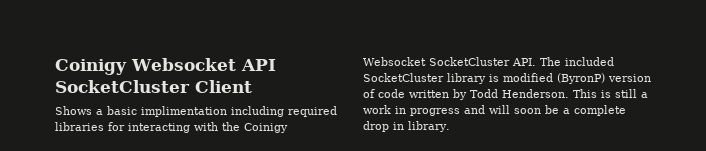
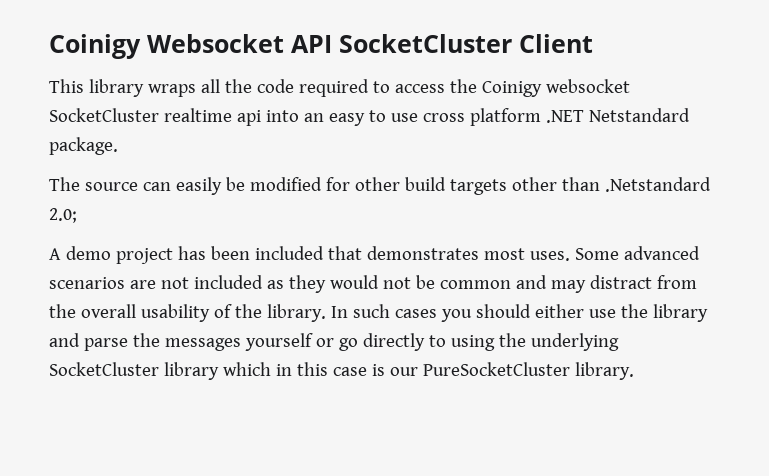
- Shows a basic implimentation including required libraries for interacting with the Coinigy Websocket SocketCluster API. The included SocketCluster library is modified (ByronP) version of code written by Todd Henderson. This is still a work in progress and will soon be a complete drop in library.
+ This library wraps all the code required to access the Coinigy websocket SocketCluster realtime api into an easy to use cross platform .NET Netstandard package.
+ The source can easily be modified for other build targets other than .Netstandard 2.0;
+ A demo project has been included that demonstrates most uses. Some advanced scenarios are not included as they would not be common and may distract from the overall usability of the library. In such cases you should either use the library and parse the messages yourself or go directly to using the underlying SocketCluster library which in this case is our PureSocketCluster library.

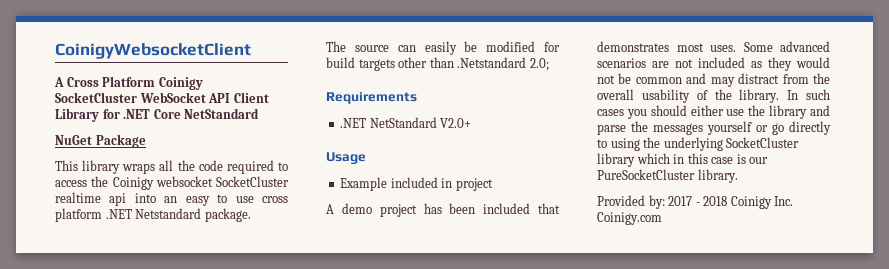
- Coinigy Websocket API SocketCluster Client
+ CoinigyWebsocketClient
+ A Cross Platform Coinigy SocketCluster WebSocket API Client Library for .NET Core NetStandard
+ NuGet Package
- The source can easily be modified for other build targets other than .Netstandard 2.0;
+ The source can easily be modified for build targets other than .Netstandard 2.0;
+ Requirements
+ .NET NetStandard V2.0+
+ Usage
+ Example included in project
+ Provided by: 2017 - 2018 Coinigy Inc. Coinigy.com

